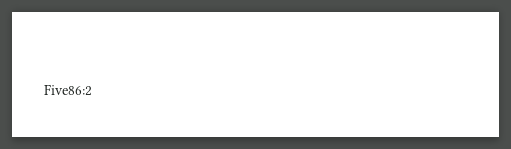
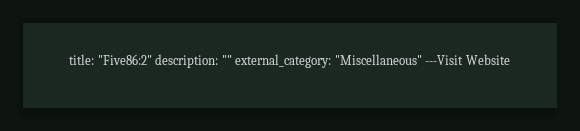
- Five86:2
+ title: "Five86:2" description: "" external_category: "Miscellaneous" ---Visit Website

